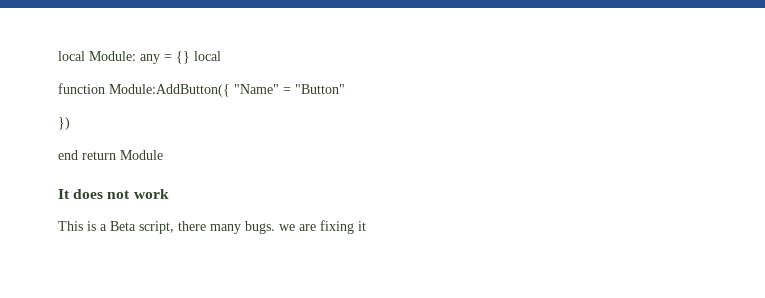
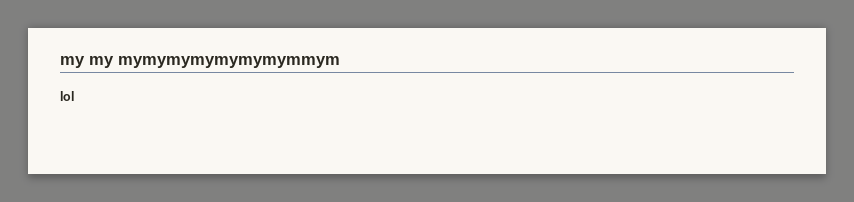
- local Module: any = {} local
- function Module:AddButton({ "Name" = "Button"
- })
- end return Module
- It does not work
- This is a Beta script, there many bugs. we are fixing it
+ my my mymymymymymymymmym
+ lol

